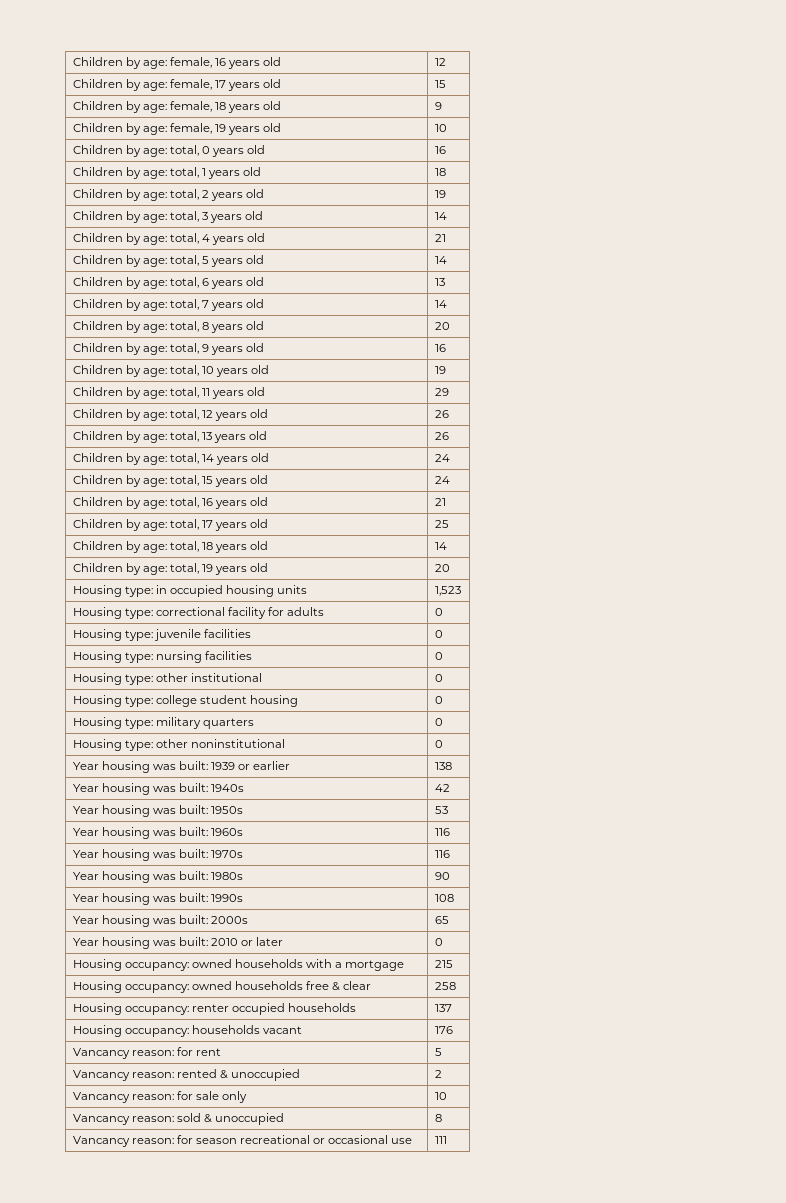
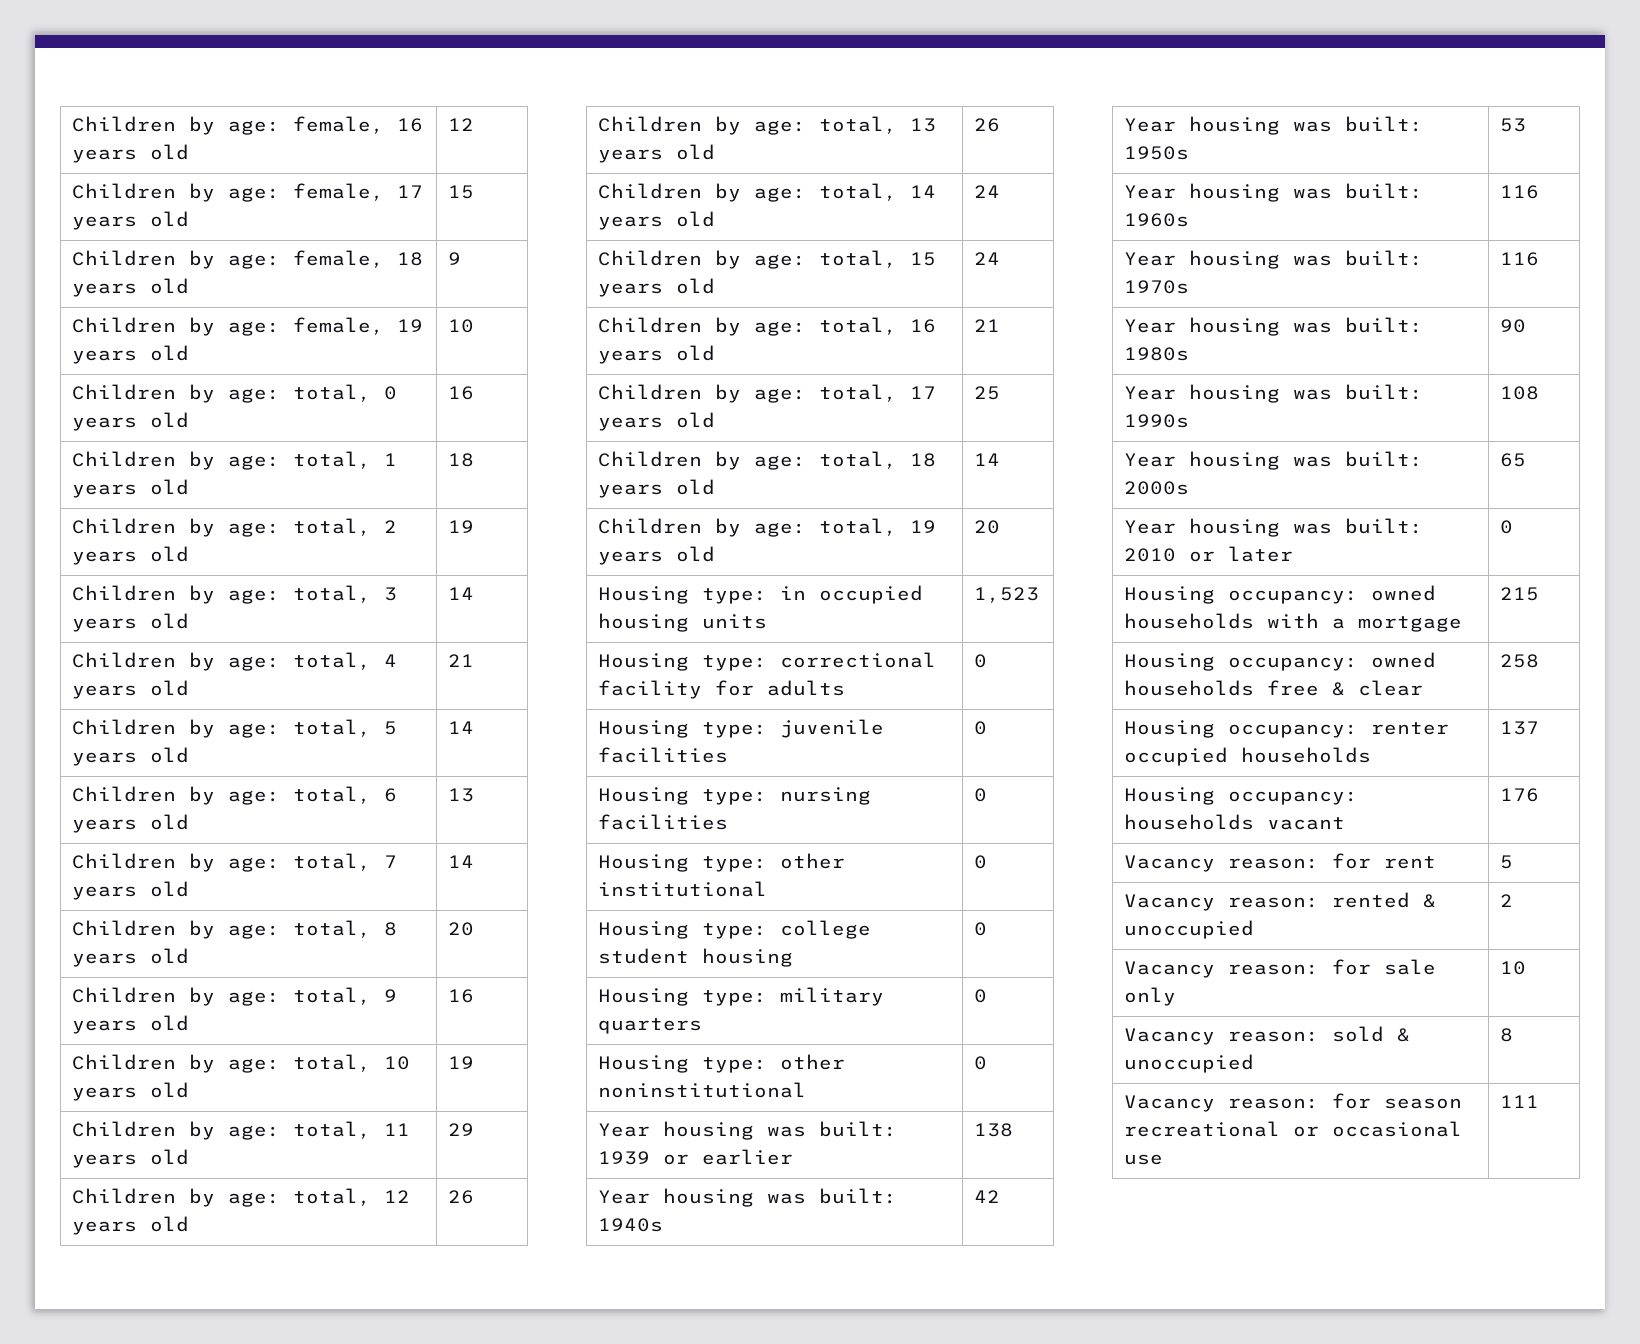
- Vancancy reason: for rent | 5
+ Vacancy reason: for rent | 5
- Vancancy reason: rented & unoccupied | 2
+ Vacancy reason: rented & unoccupied | 2
- Vancancy reason: for sale only | 10
+ Vacancy reason: for sale only | 10
- Vancancy reason: sold & unoccupied | 8
+ Vacancy reason: sold & unoccupied | 8
- Vancancy reason: for season recreational or occasional use | 111
+ Vacancy reason: for season recreational or occasional use | 111

